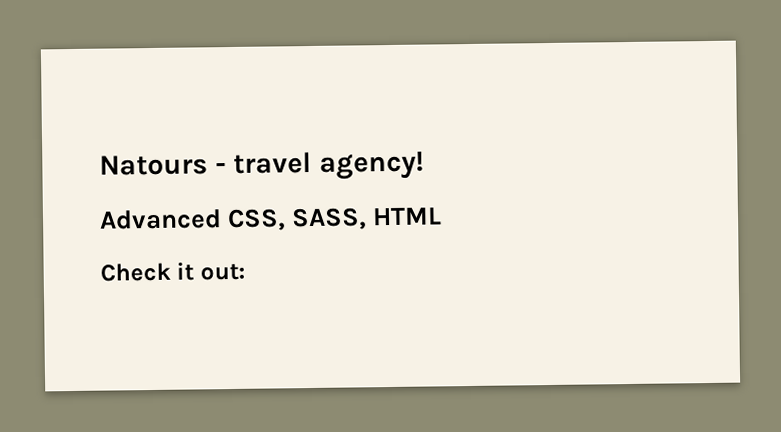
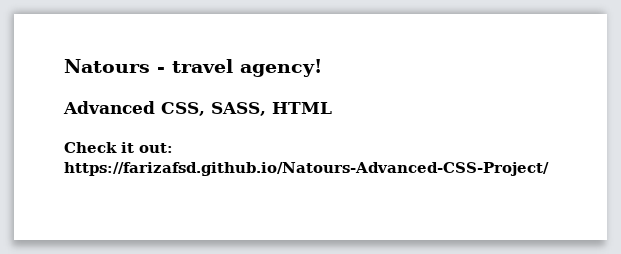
- Check it out:
+ Check it out: https://farizafsd.github.io/Natours-Advanced-CSS-Project/

